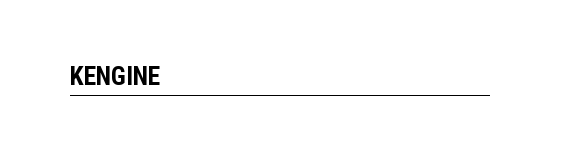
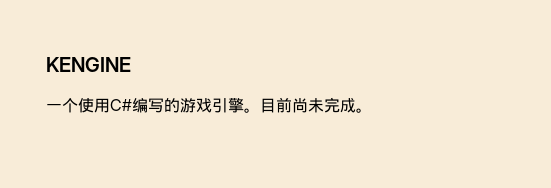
+ 一个使用C#编写的游戏引擎。目前尚未完成。

